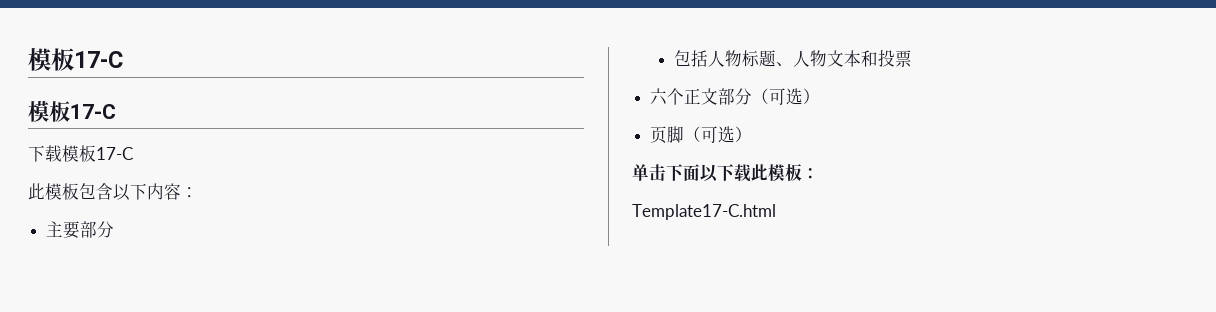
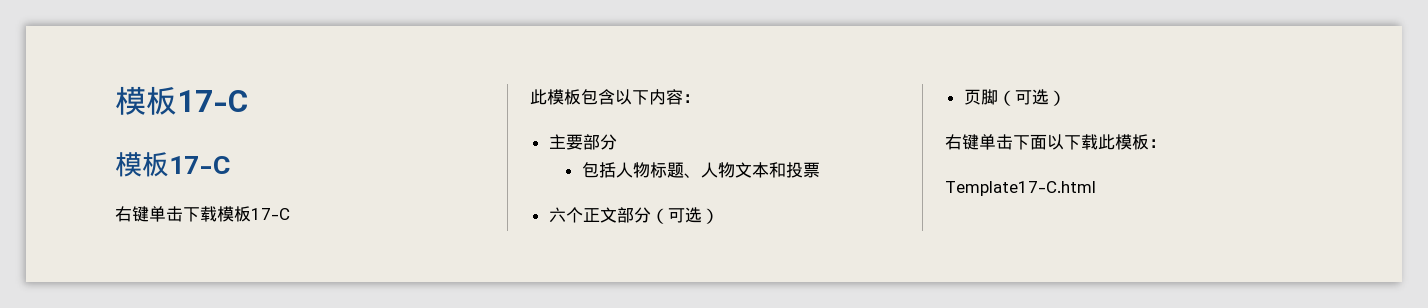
- 下载模板17-C
+ 右键单击下载模板17-C
- 单击下面以下载此模板：
+ 右键单击下面以下载此模板：

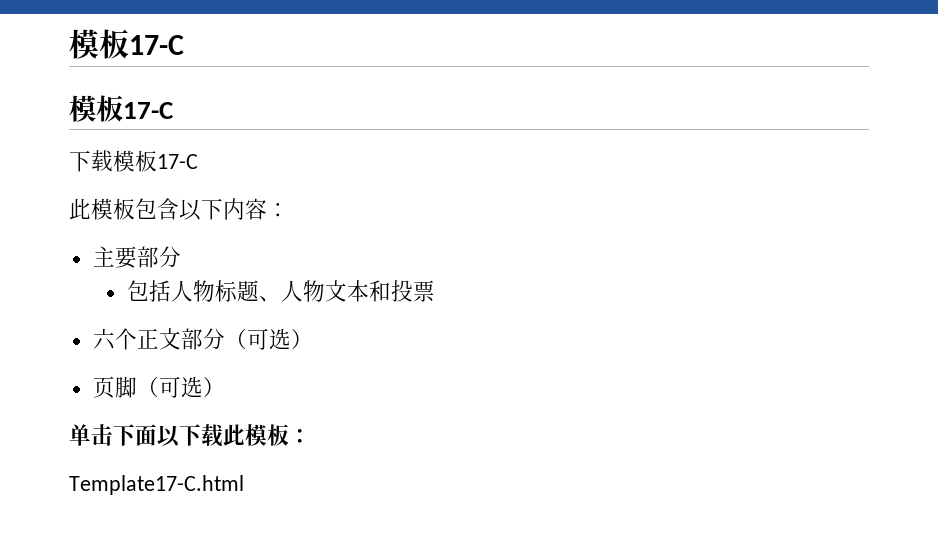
- 右键单击下载模板17-C
+ 下载模板17-C
- 右键单击下面以下载此模板：
+ 单击下面以下载此模板：

